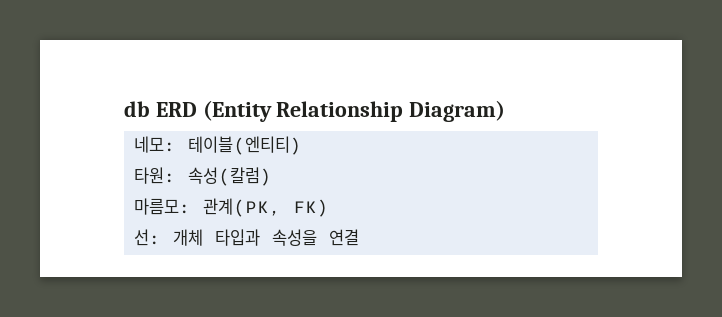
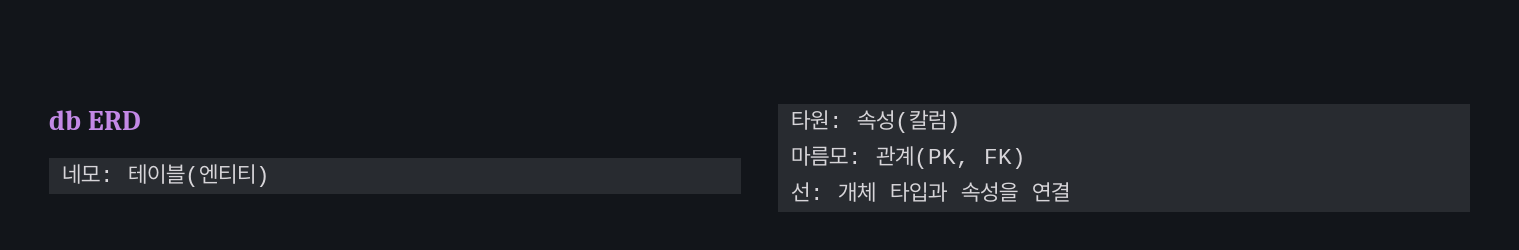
- db ERD (Entity Relationship Diagram)
+ db ERD

